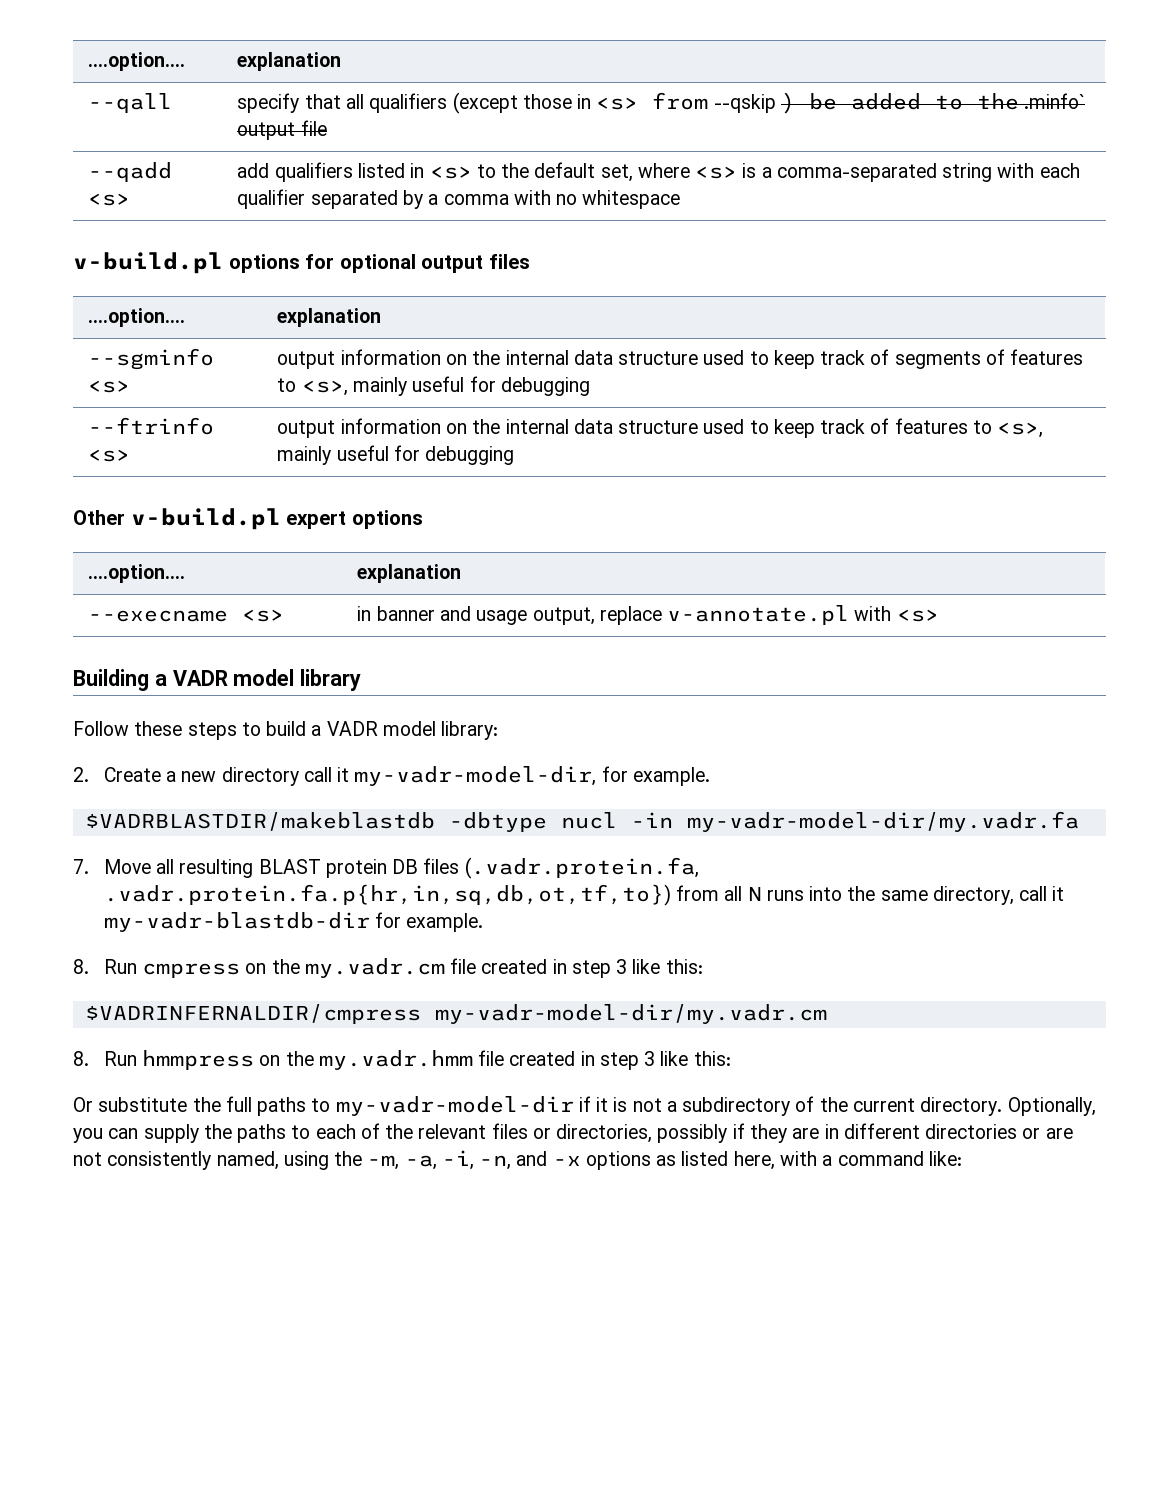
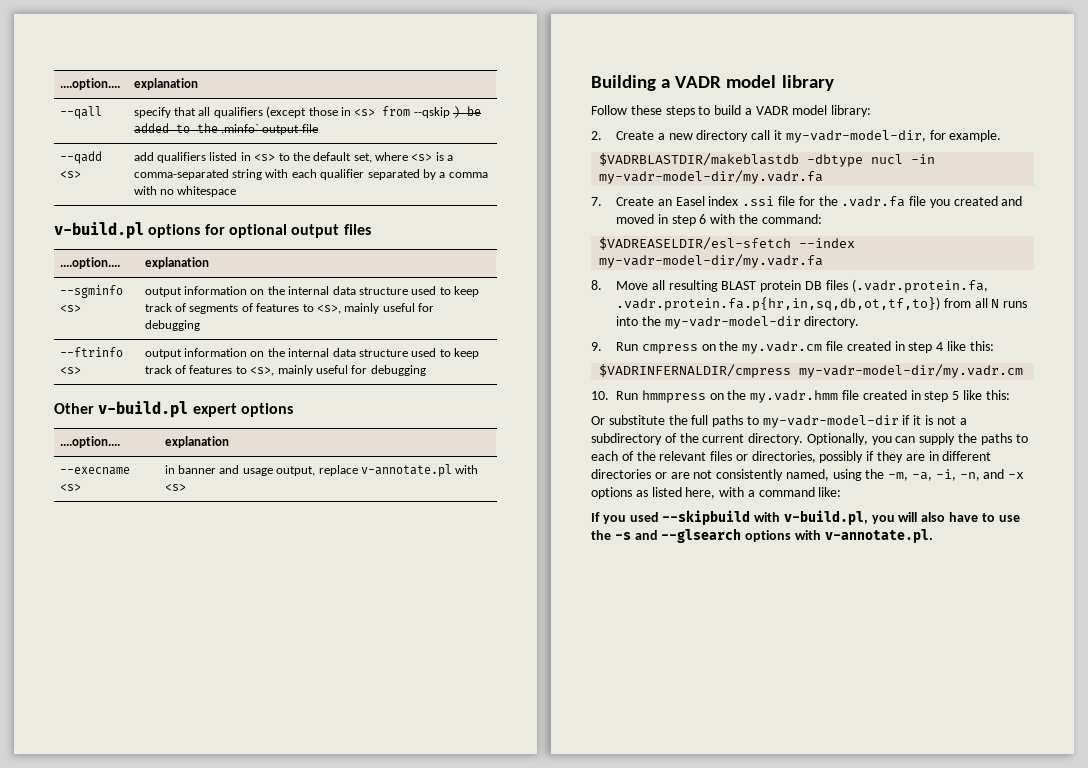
- 7. Move all resulting BLAST protein DB files (.vadr.protein.fa, .vadr.protein.fa.p{hr,in,sq,db,ot,tf,to}) from all N runs into the same directory, call it my-vadr-blastdb-dir for example.
- 8. Run cmpress on the my.vadr.cm file created in step 3 like this:
+ 7. Create an Easel index .ssi file for the .vadr.fa file you created and moved in step 6 with the command:
+ $VADREASELDIR/esl-sfetch --index my-vadr-model-dir/my.vadr.fa
+ 8. Move all resulting BLAST protein DB files (.vadr.protein.fa, .vadr.protein.fa.p{hr,in,sq,db,ot,tf,to}) from all N runs into the my-vadr-model-dir directory.
+ 9. Run cmpress on the my.vadr.cm file created in step 4 like this:
- 8. Run hmmpress on the my.vadr.hmm file created in step 3 like this:
+ 10. Run hmmpress on the my.vadr.hmm file created in step 5 like this:
+ If you used --skipbuild with v-build.pl, you will also have to use the -s and --glsearch options with v-annotate.pl.

